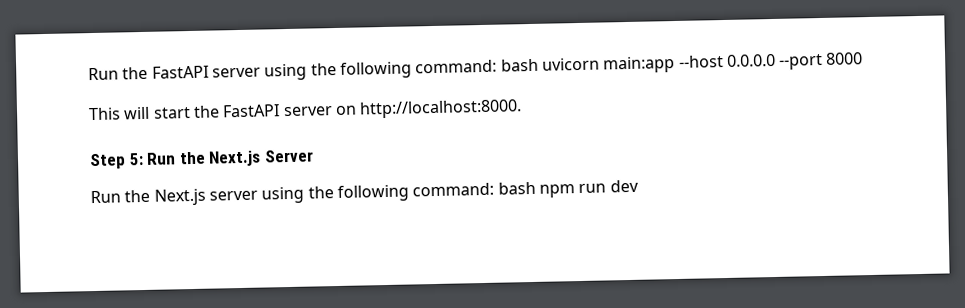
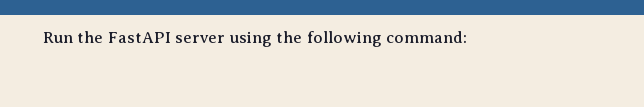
- Run the FastAPI server using the following command: bash uvicorn main:app --host 0.0.0.0 --port 8000
- This will start the FastAPI server on http://localhost:8000.
- Step 5: Run the Next.js Server
- Run the Next.js server using the following command: bash npm run dev
+ Run the FastAPI server using the following command:

